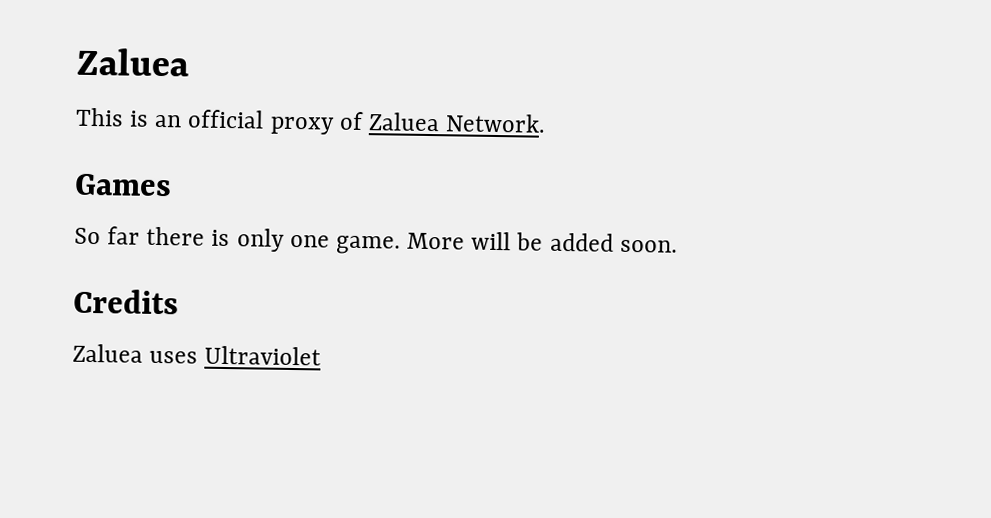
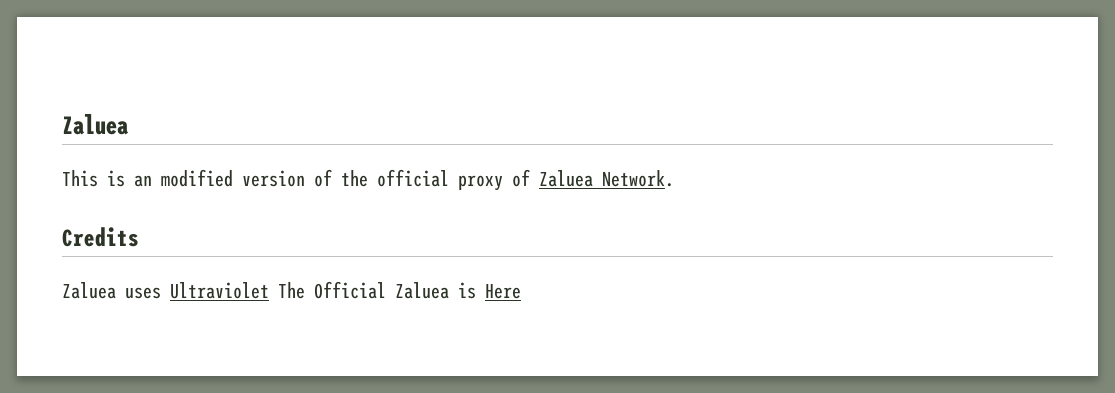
- This is an official proxy of Zaluea Network.
+ This is an modified version of the official proxy of Zaluea Network.
- Games
- So far there is only one game. More will be added soon.
- Zaluea uses Ultraviolet
+ Zaluea uses Ultraviolet The Official Zaluea is Here

